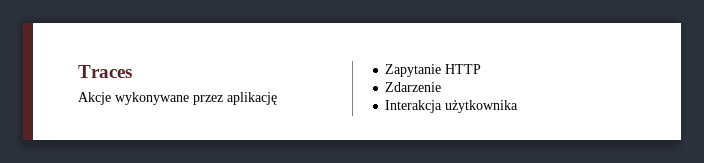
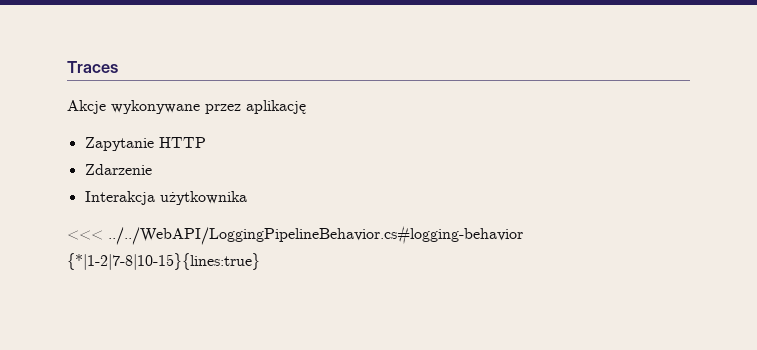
+ <<< ../../WebAPI/LoggingPipelineBehavior.cs#logging-behavior {*|1-2|7-8|10-15}{lines:true}

